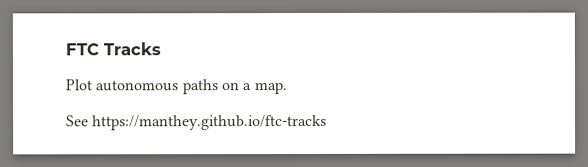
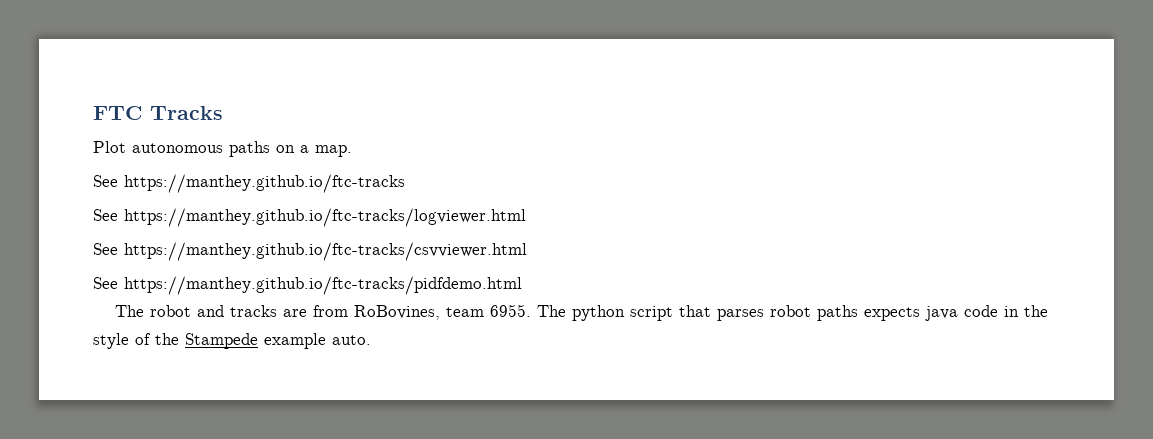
+ See https://manthey.github.io/ftc-tracks/logviewer.html
+ See https://manthey.github.io/ftc-tracks/csvviewer.html
+ See https://manthey.github.io/ftc-tracks/pidfdemo.html
+ The robot and tracks are from RoBovines, team 6955. The python script that parses robot paths expects java code in the style of the Stampede example auto.

